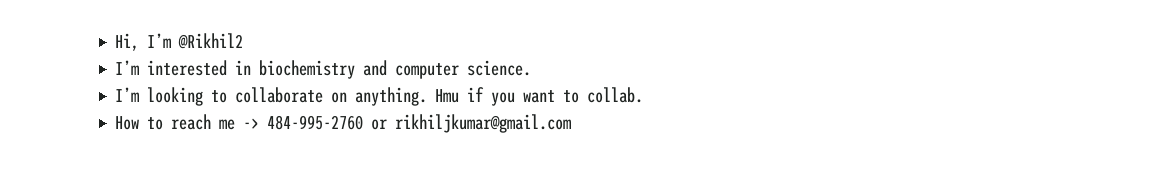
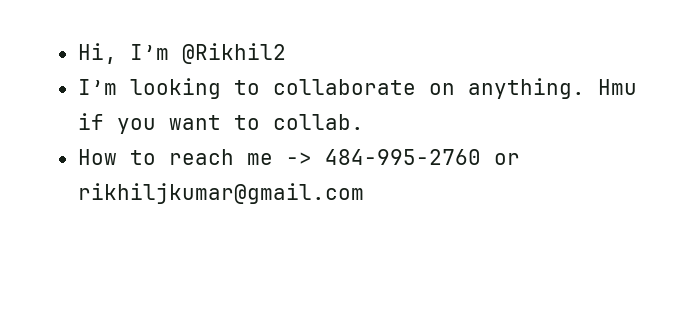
- I’m interested in biochemistry and computer science.

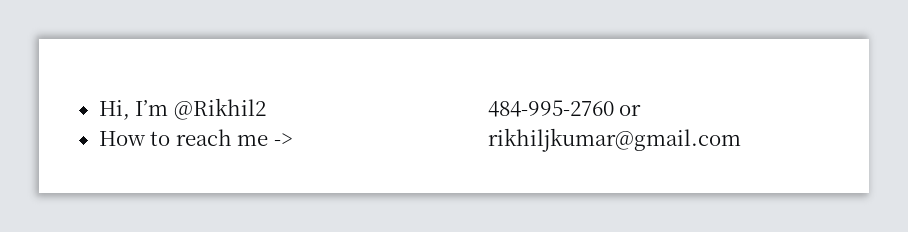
- I’m looking to collaborate on anything. Hmu if you want to collab.

